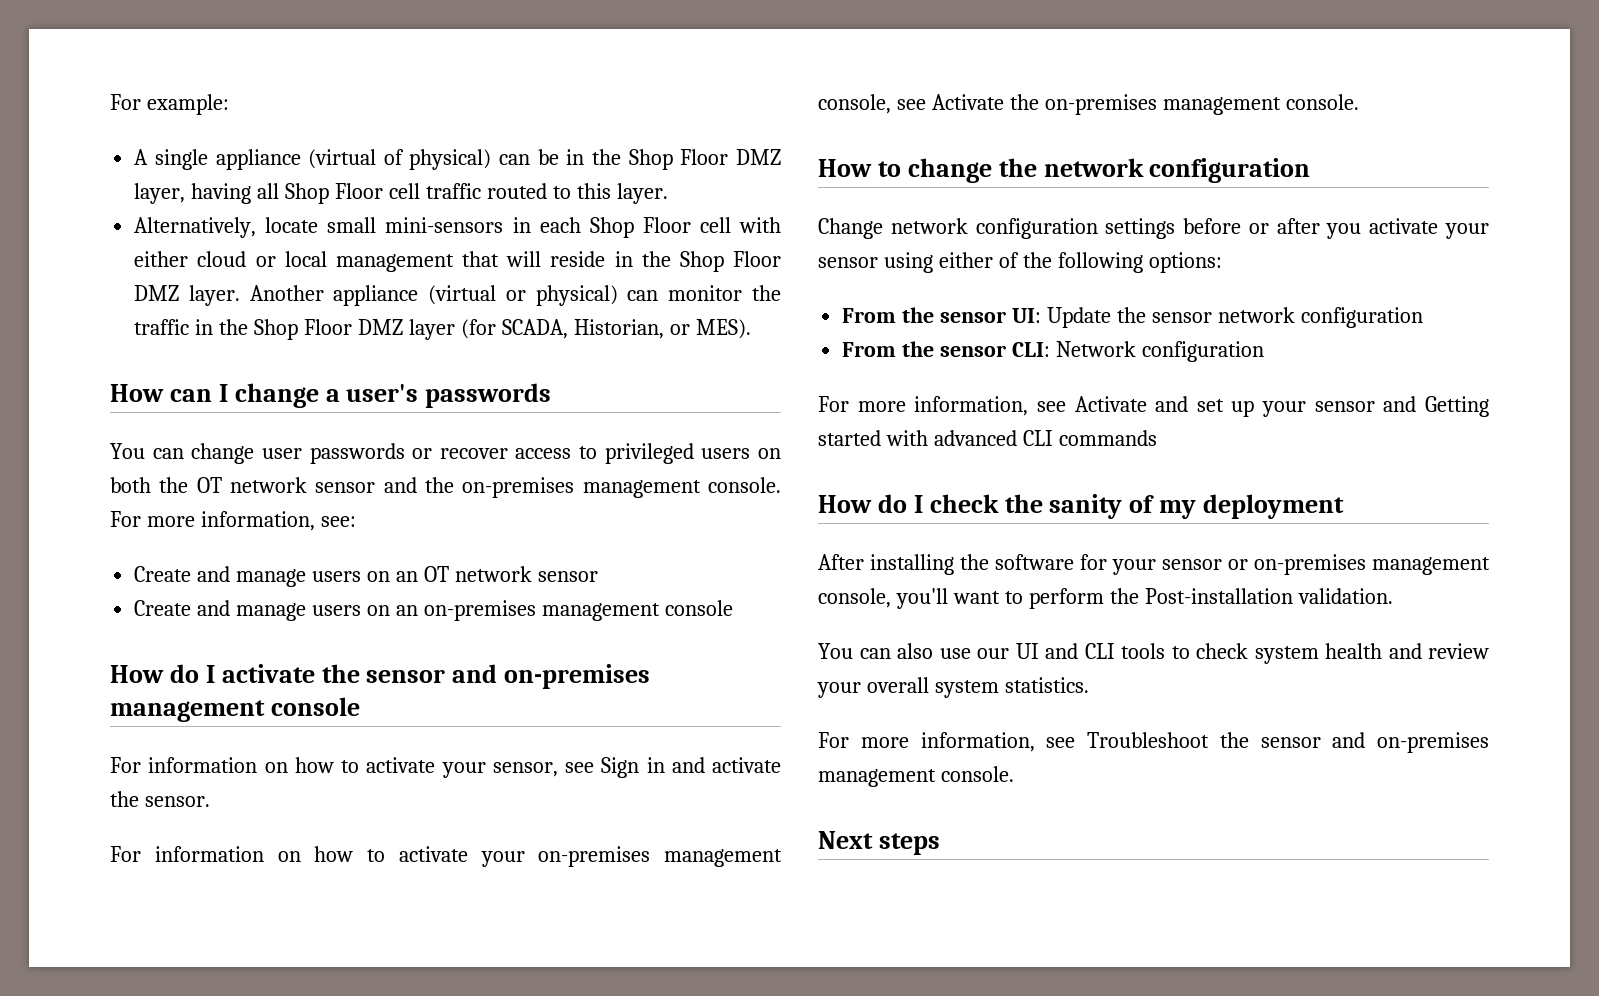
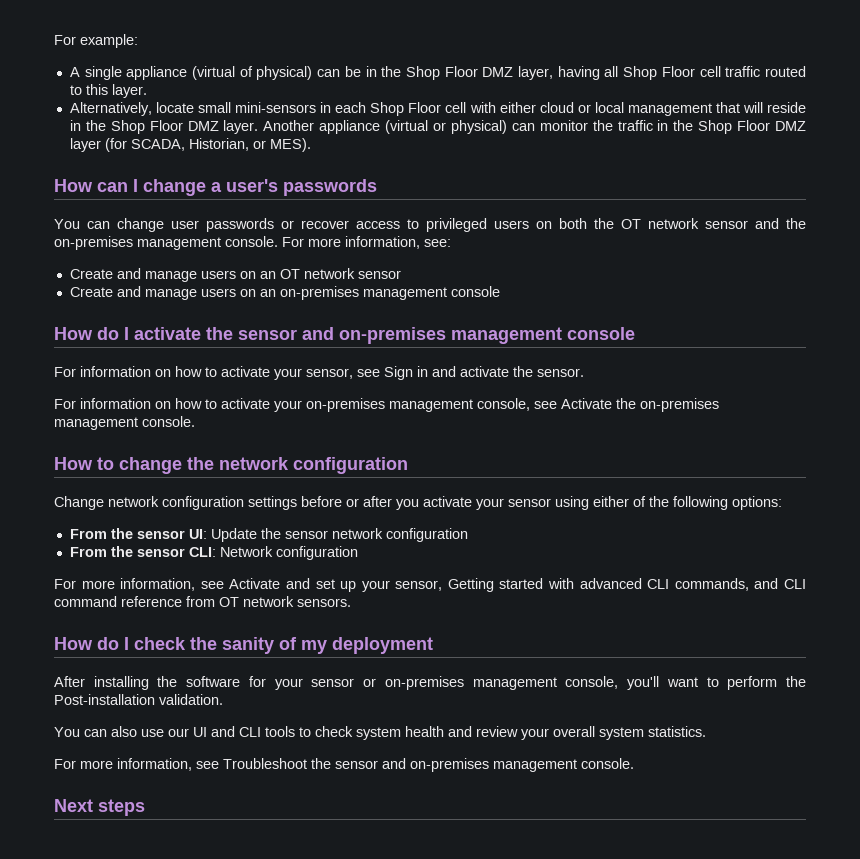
- For more information, see Activate and set up your sensor and Getting started with advanced CLI commands
+ For more information, see Activate and set up your sensor, Getting started with advanced CLI commands, and CLI command reference from OT network sensors.

